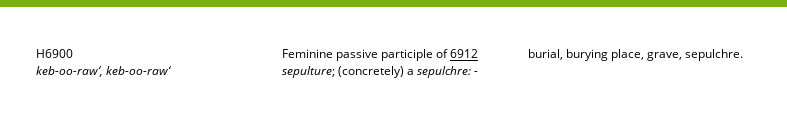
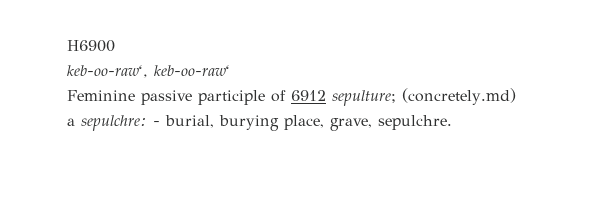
- Feminine passive participle of 6912 sepulture; (concretely) a sepulchre: - burial, burying place, grave, sepulchre.
+ Feminine passive participle of 6912 sepulture; (concretely.md) a sepulchre: - burial, burying place, grave, sepulchre.

